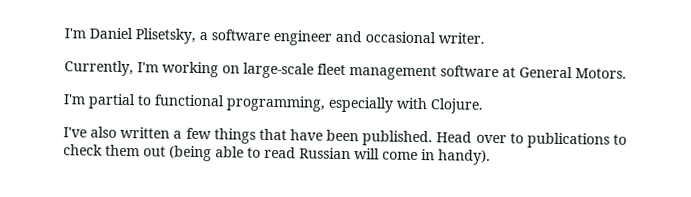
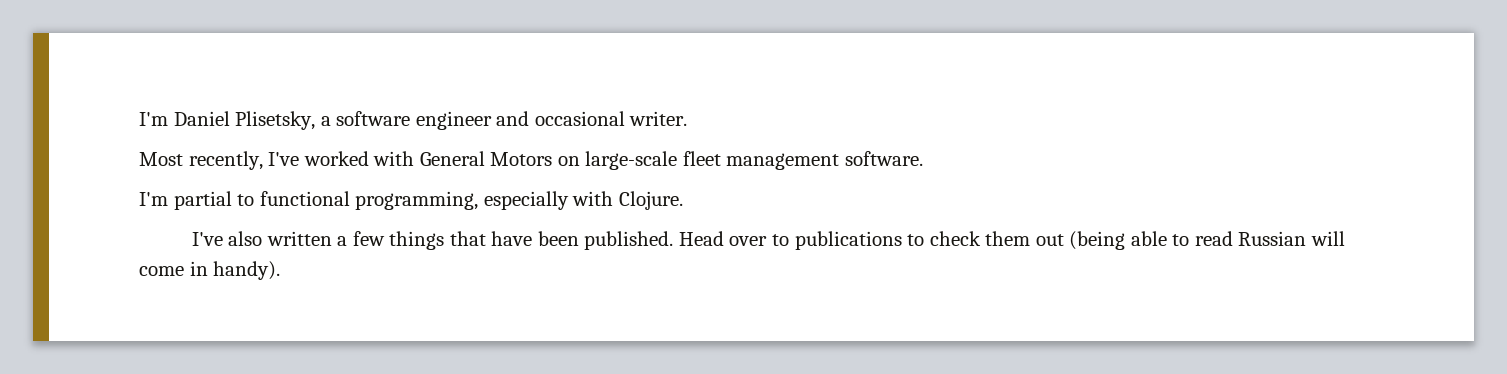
- Currently, I'm working on large-scale fleet management software at General Motors.
+ Most recently, I've worked with General Motors on large-scale fleet management software.

